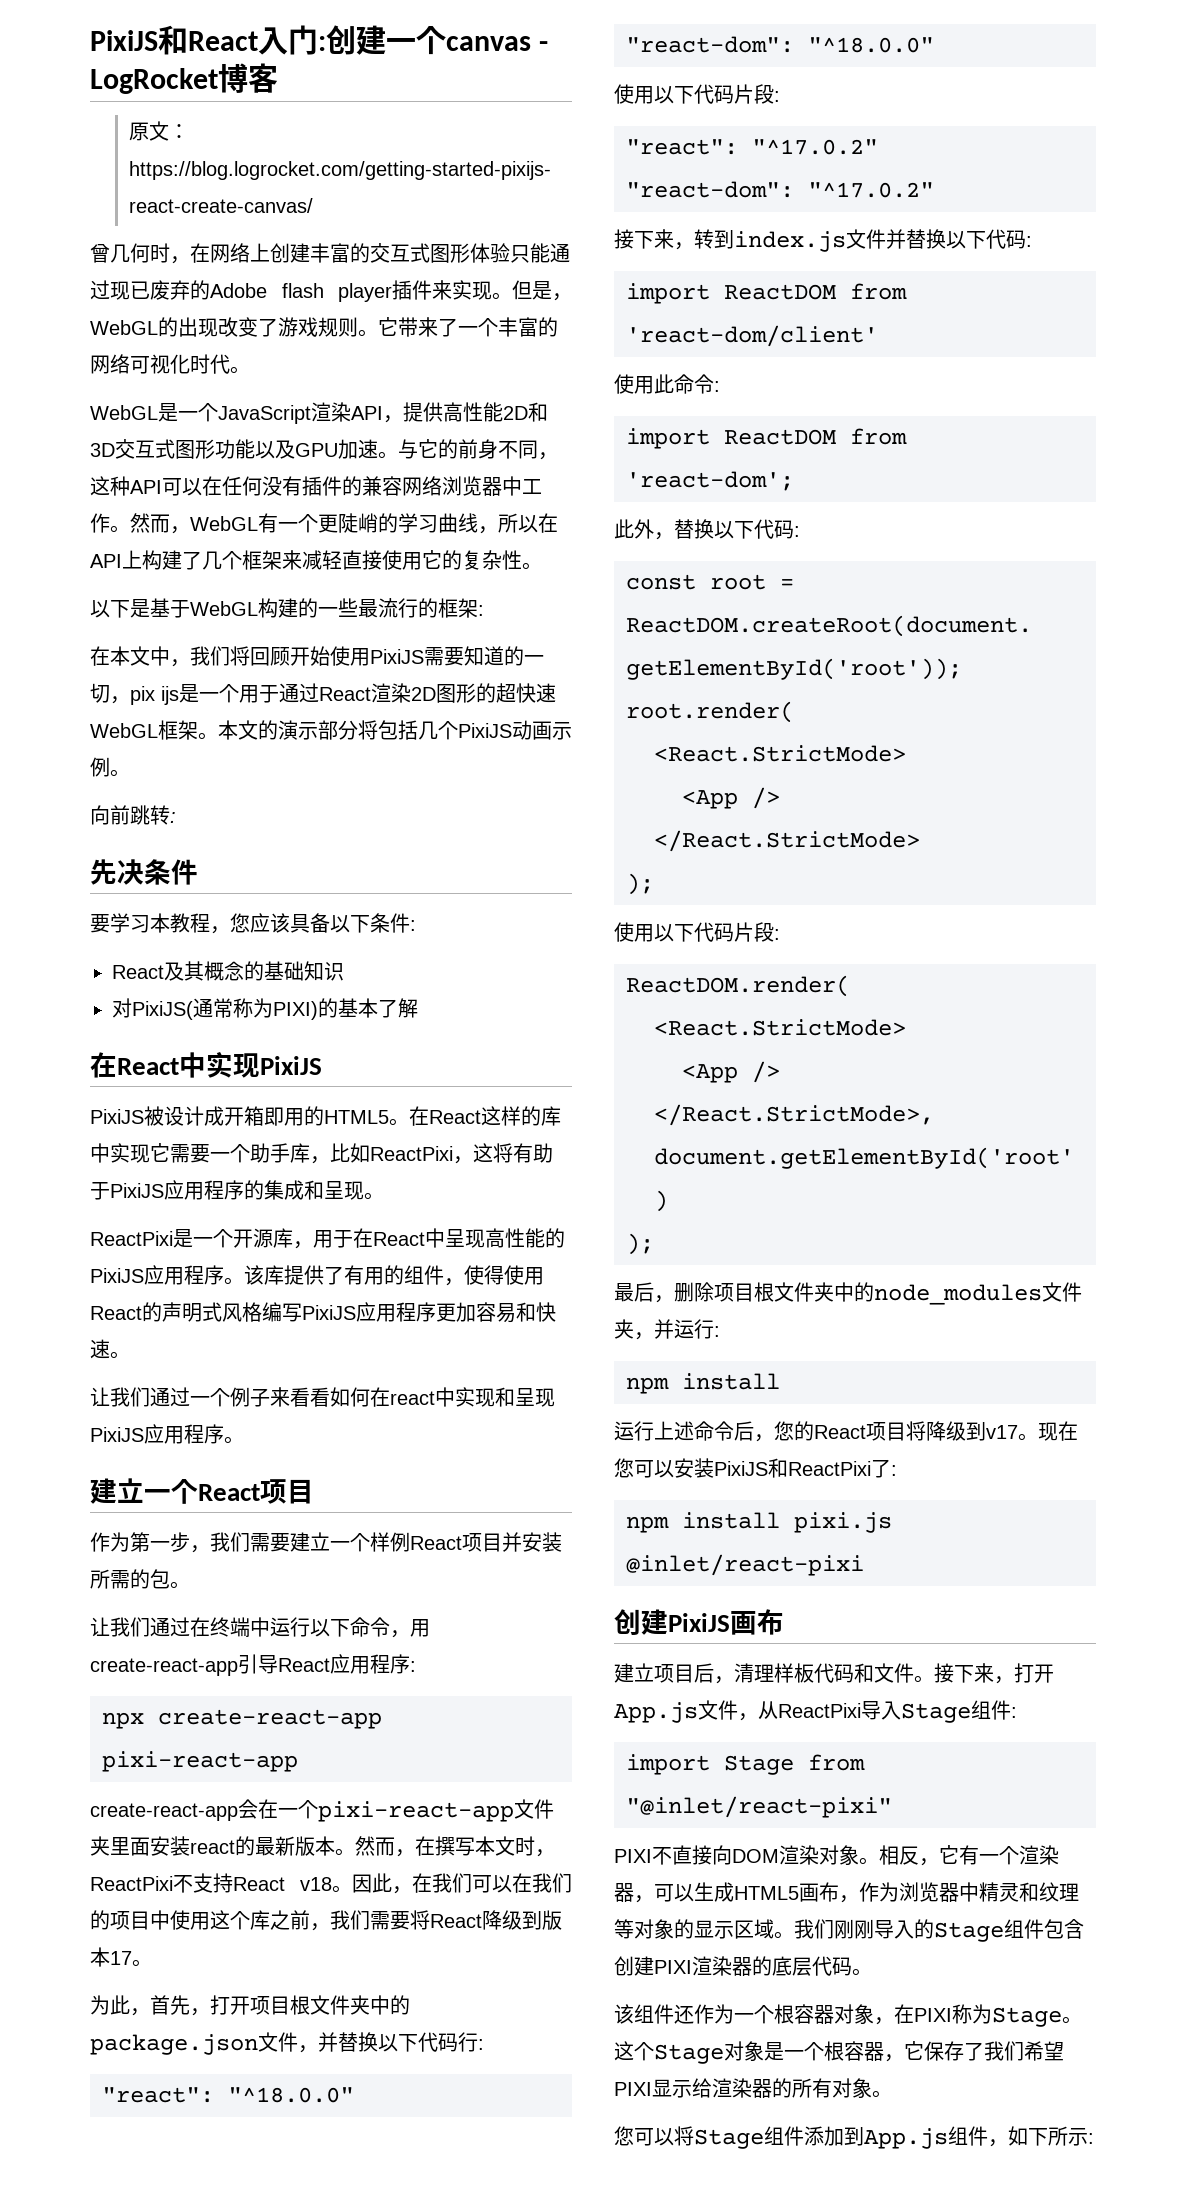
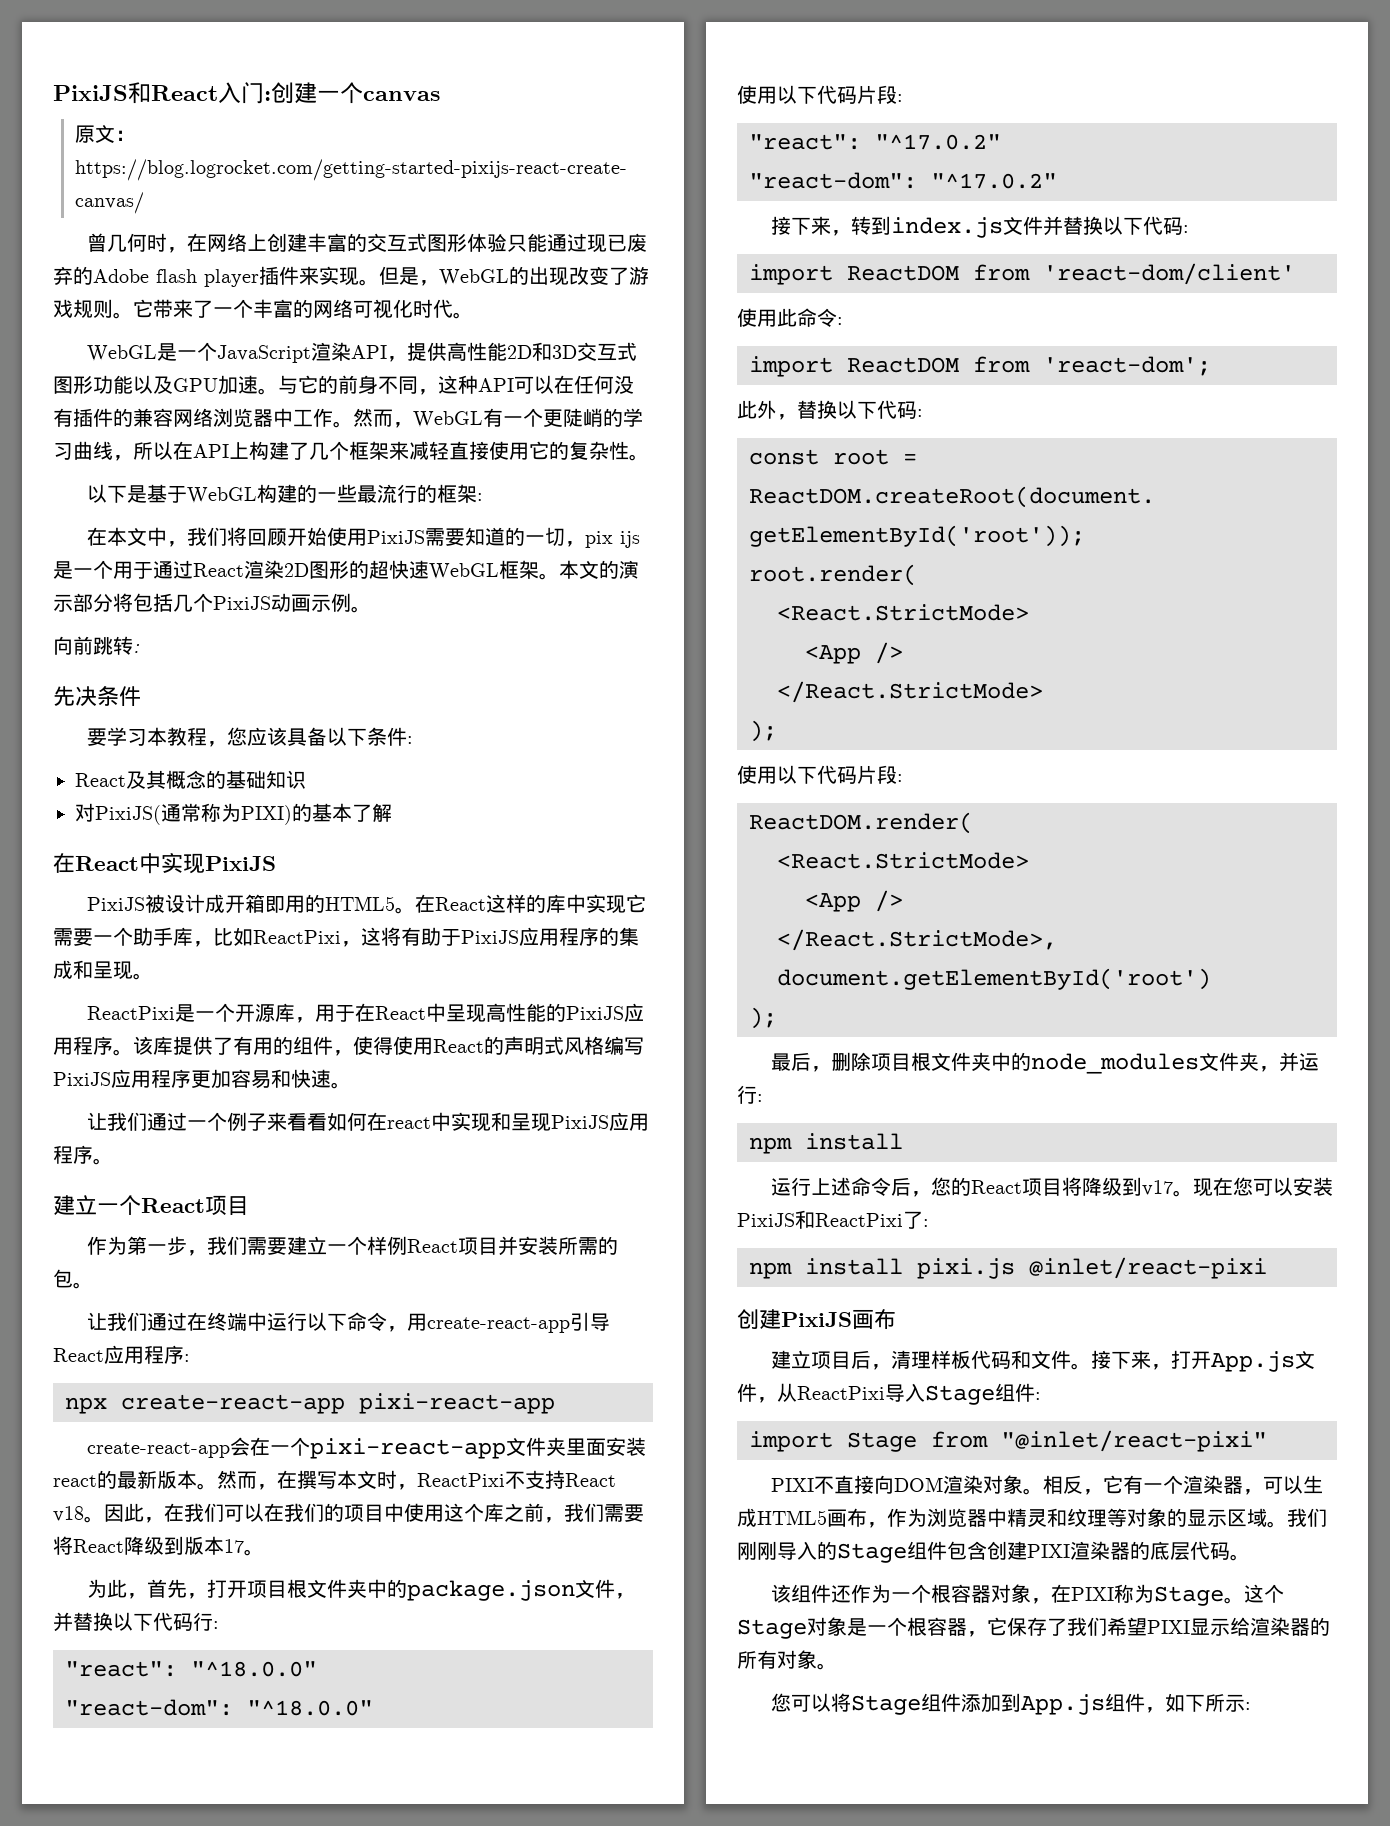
- PixiJS和React入门:创建一个canvas - LogRocket博客
+ PixiJS和React入门:创建一个canvas

